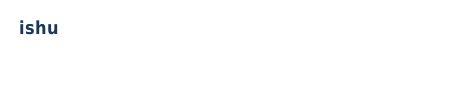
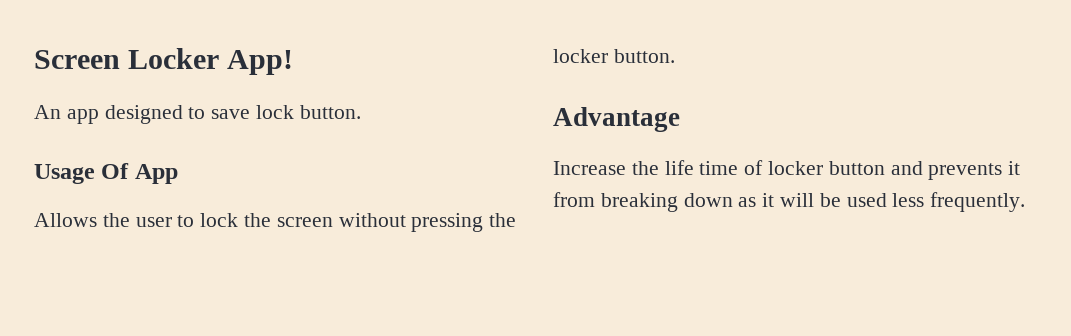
- ishu
+ Screen Locker App!
+ An app designed to save lock button.
+ Usage Of App
+ Allows the user to lock the screen without pressing the locker button.
+ Advantage
+ Increase the life time of locker button and prevents it from breaking down as it will be used less frequently.

